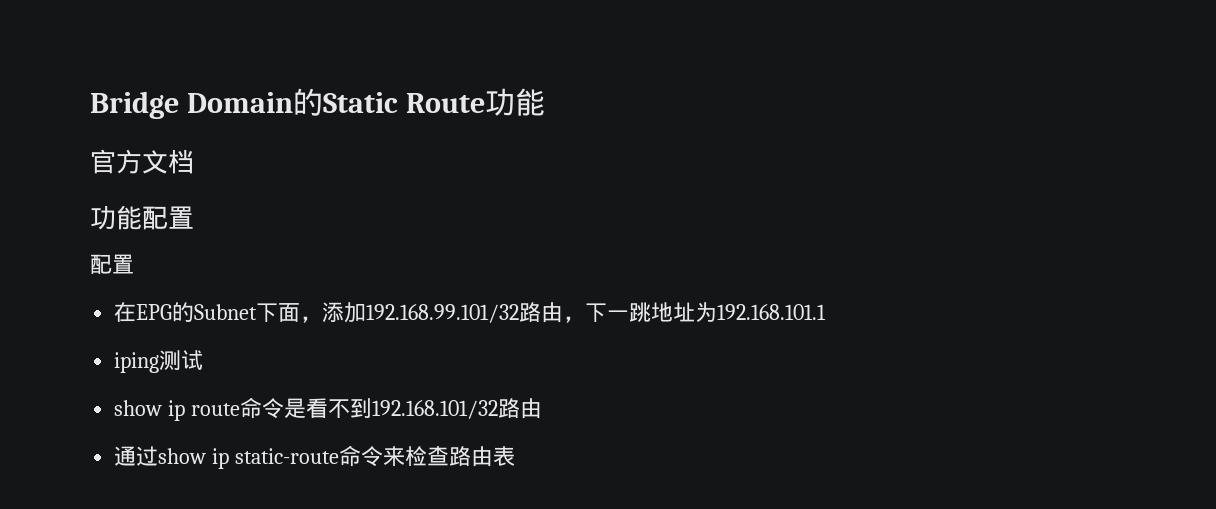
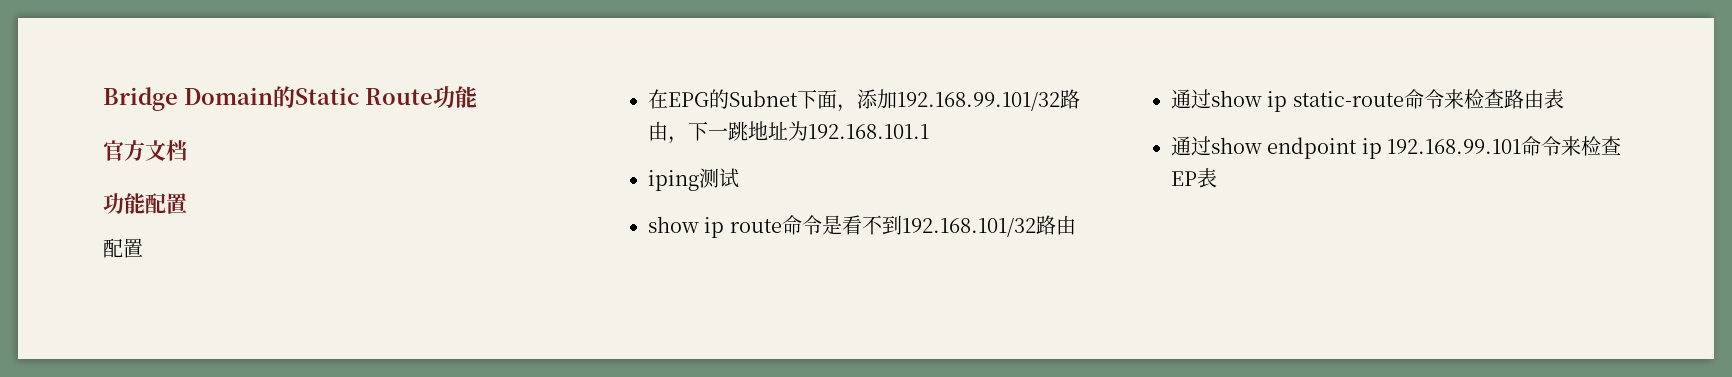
+ 通过show endpoint ip 192.168.99.101命令来检查EP表

